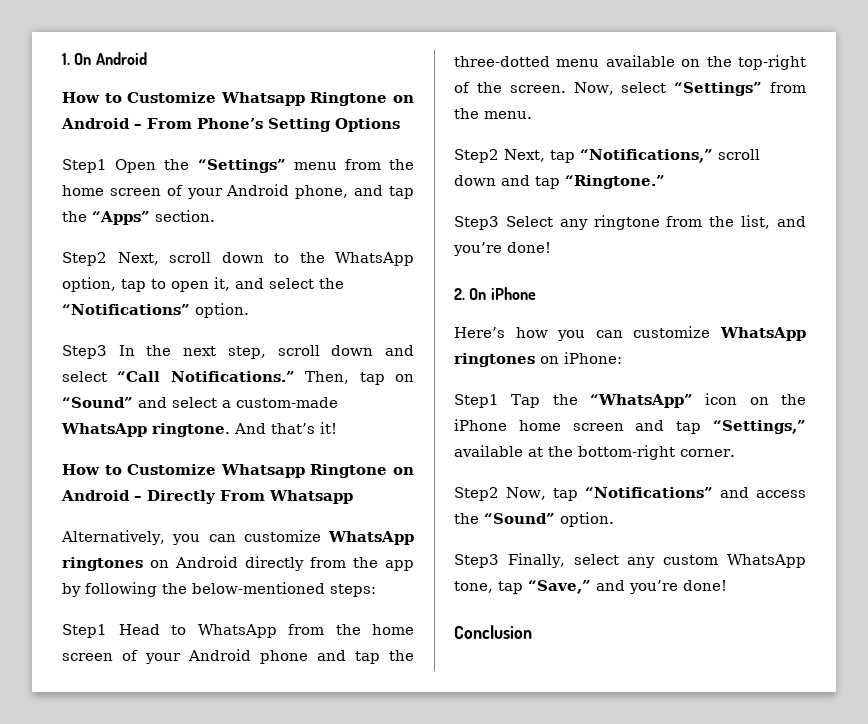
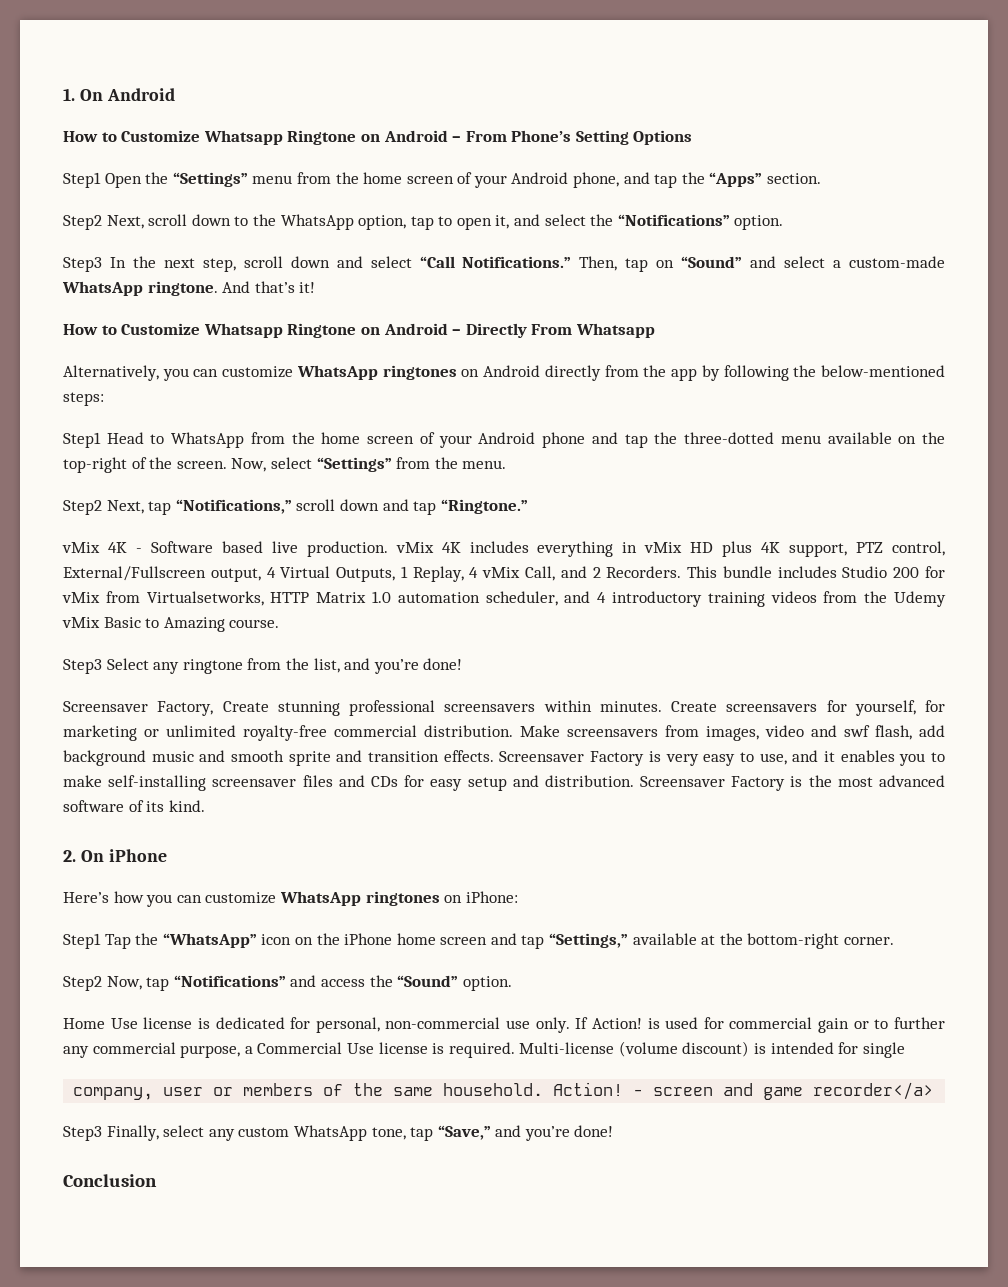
+ vMix 4K - Software based live production. vMix 4K includes everything in vMix HD plus 4K support, PTZ control, External/Fullscreen output, 4 Virtual Outputs, 1 Replay, 4 vMix Call, and 2 Recorders. This bundle includes Studio 200 for vMix from Virtualsetworks, HTTP Matrix 1.0 automation scheduler, and 4 introductory training videos from the Udemy vMix Basic to Amazing course.
+ Screensaver Factory, Create stunning professional screensavers within minutes. Create screensavers for yourself, for marketing or unlimited royalty-free commercial distribution. Make screensavers from images, video and swf flash, add background music and smooth sprite and transition effects. Screensaver Factory is very easy to use, and it enables you to make self-installing screensaver files and CDs for easy setup and distribution. Screensaver Factory is the most advanced software of its kind.
+ Home Use license is dedicated for personal, non-commercial use only. If Action! is used for commercial gain or to further any commercial purpose, a Commercial Use license is required. Multi-license (volume discount) is intended for single
+ company, user or members of the same household. Action! - screen and game recorder</a>

